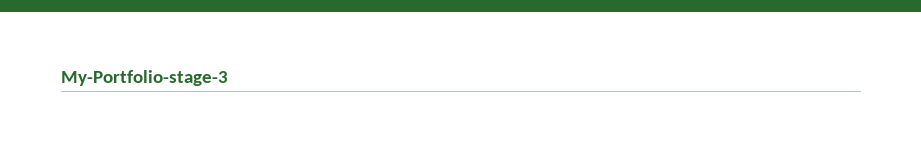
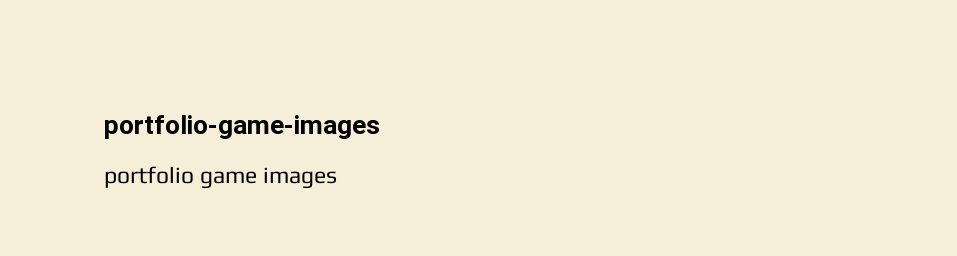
- My-Portfolio-stage-3
+ portfolio-game-images
+ portfolio game images

